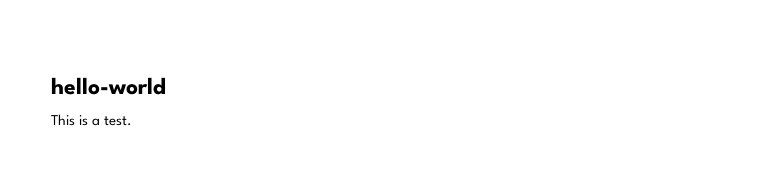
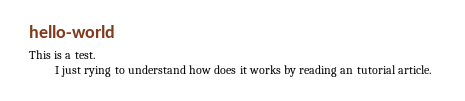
+ I just rying to understand how does it works by reading an tutorial article.

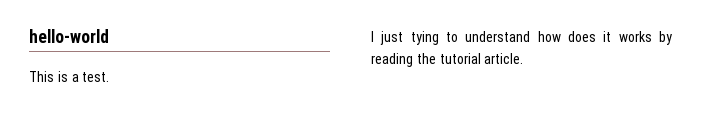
- I just rying to understand how does it works by reading an tutorial article.
+ I just tying to understand how does it works by reading the tutorial article.

